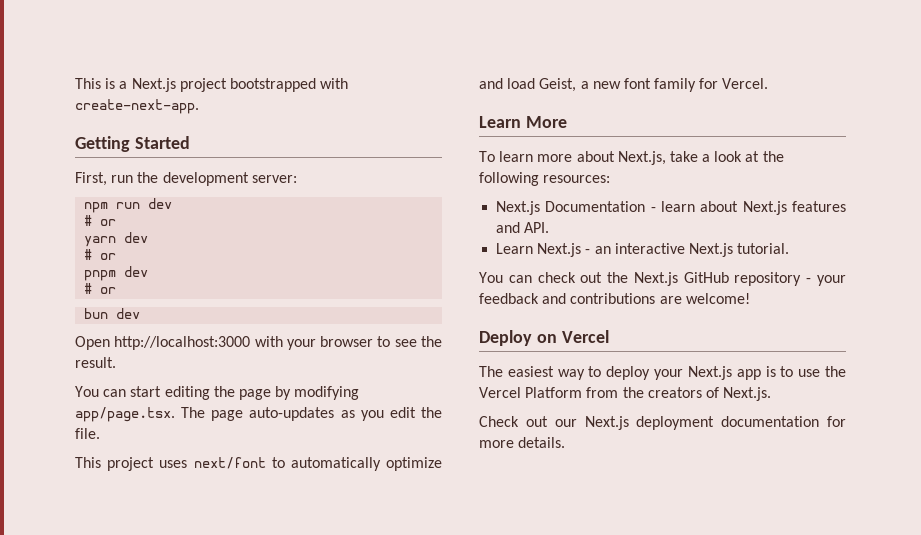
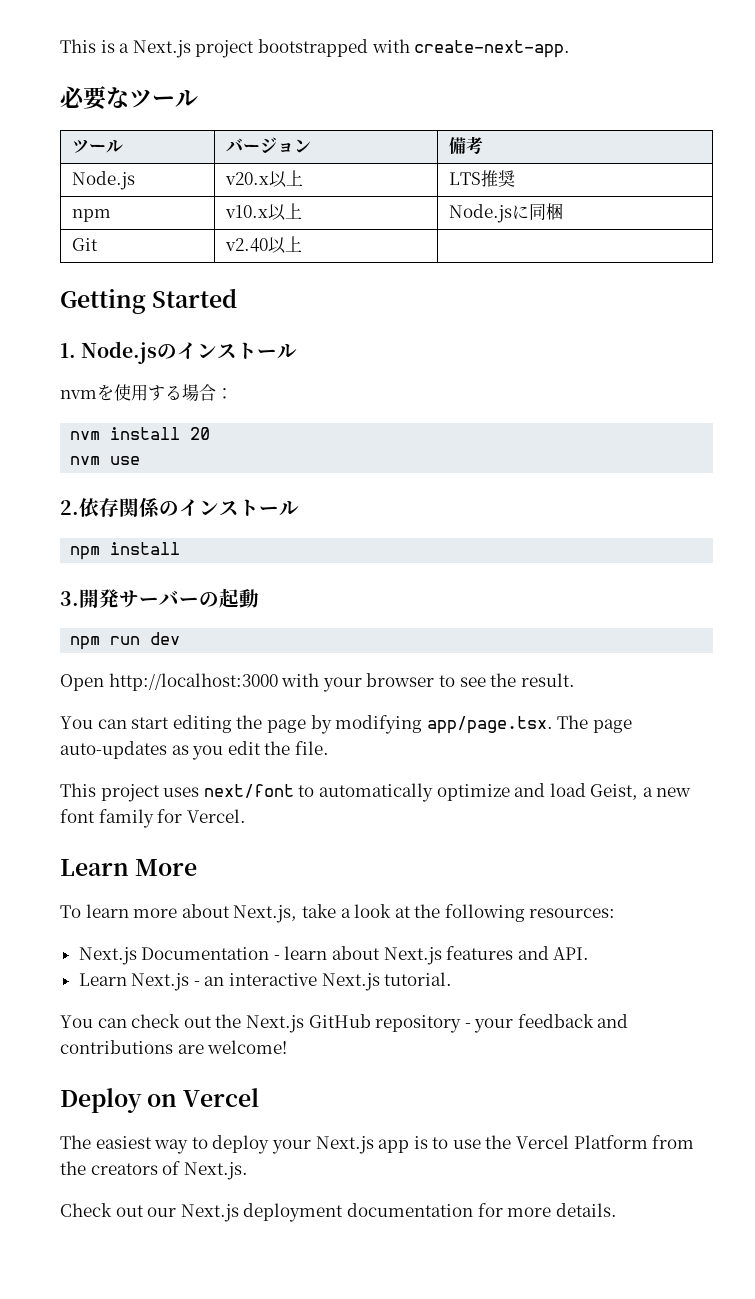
+ 必要なツール
+ ツール | バージョン | 備考
+ Node.js | v20.x以上 | LTS推奨
+ npm | v10.x以上 | Node.jsに同梱
+ Git | v2.40以上 |
  Getting Started
- First, run the development server:
+ 1. Node.jsのインストール
+ nvmを使用する場合：
+ nvm install 20
+ nvm use
+ 2.依存関係のインストール
+ npm install
+ 3.開発サーバーの起動
  npm run dev
- # or
- yarn dev
- # or
- pnpm dev
- # or
- bun dev

